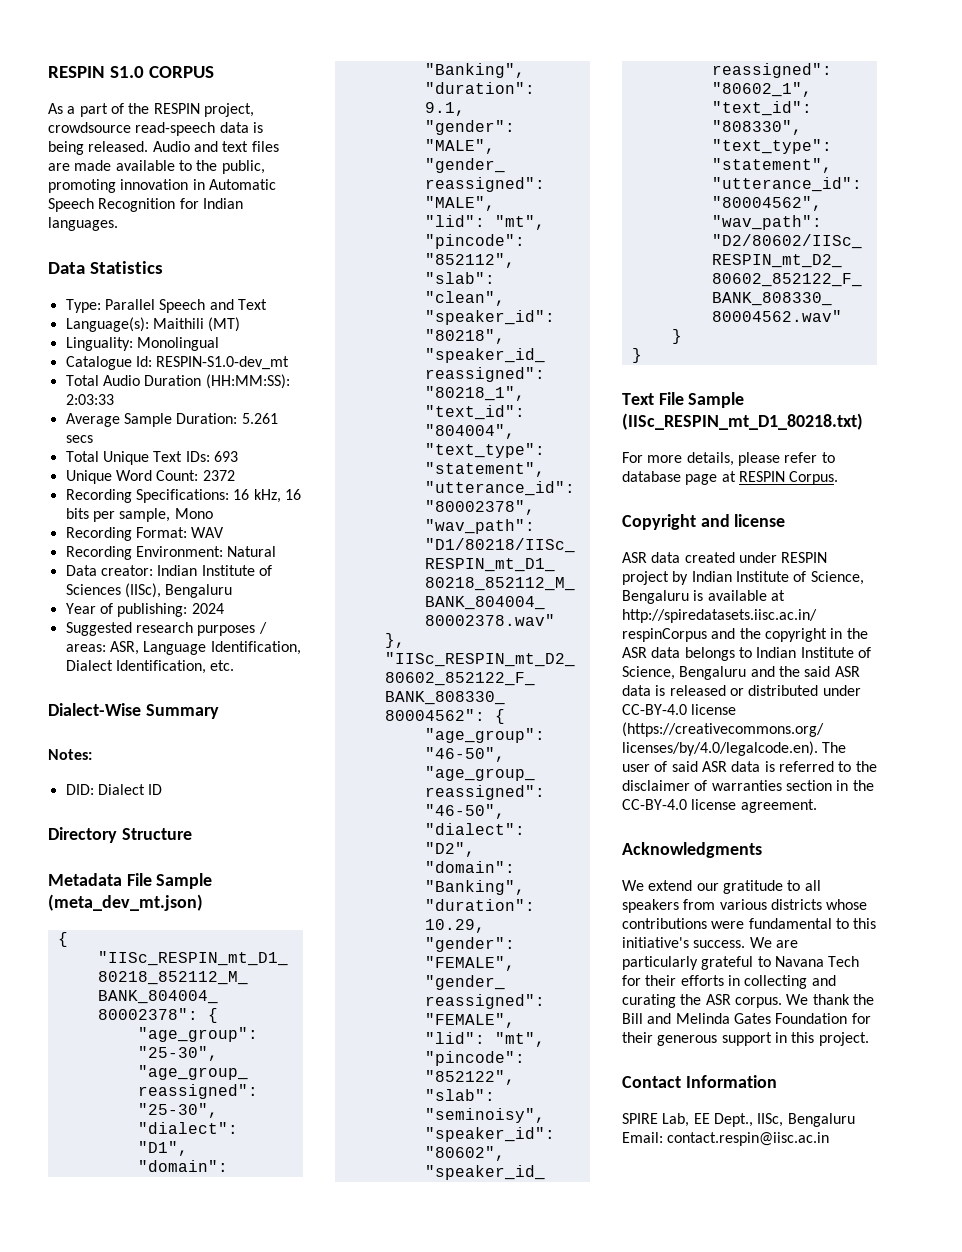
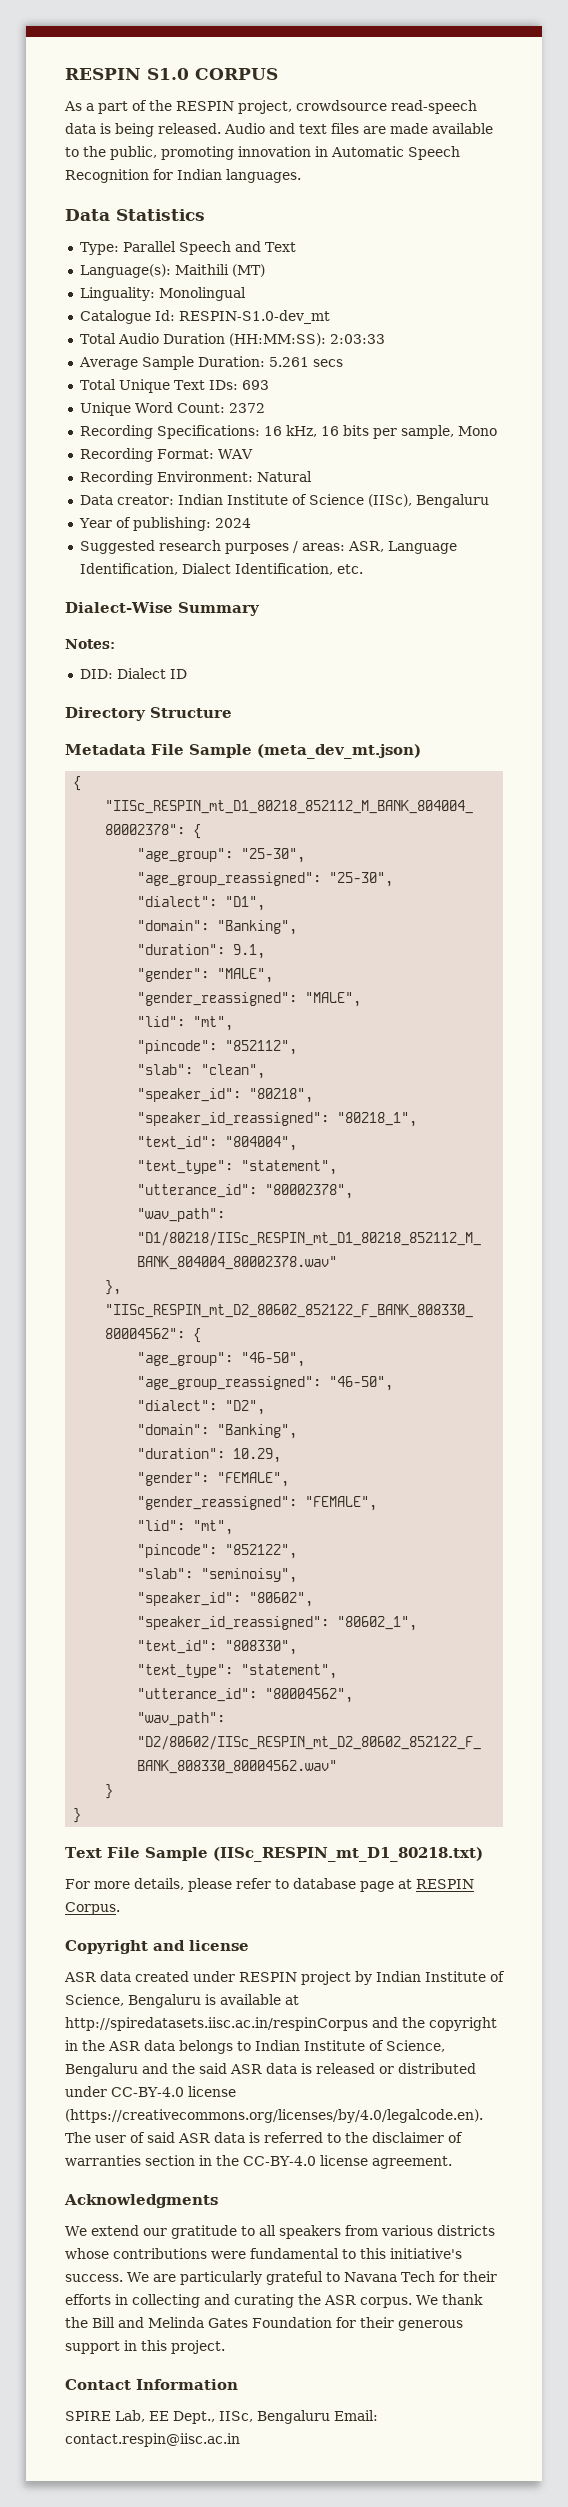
- Data creator: Indian Institute of Sciences (IISc), Bengaluru
+ Data creator: Indian Institute of Science (IISc), Bengaluru

